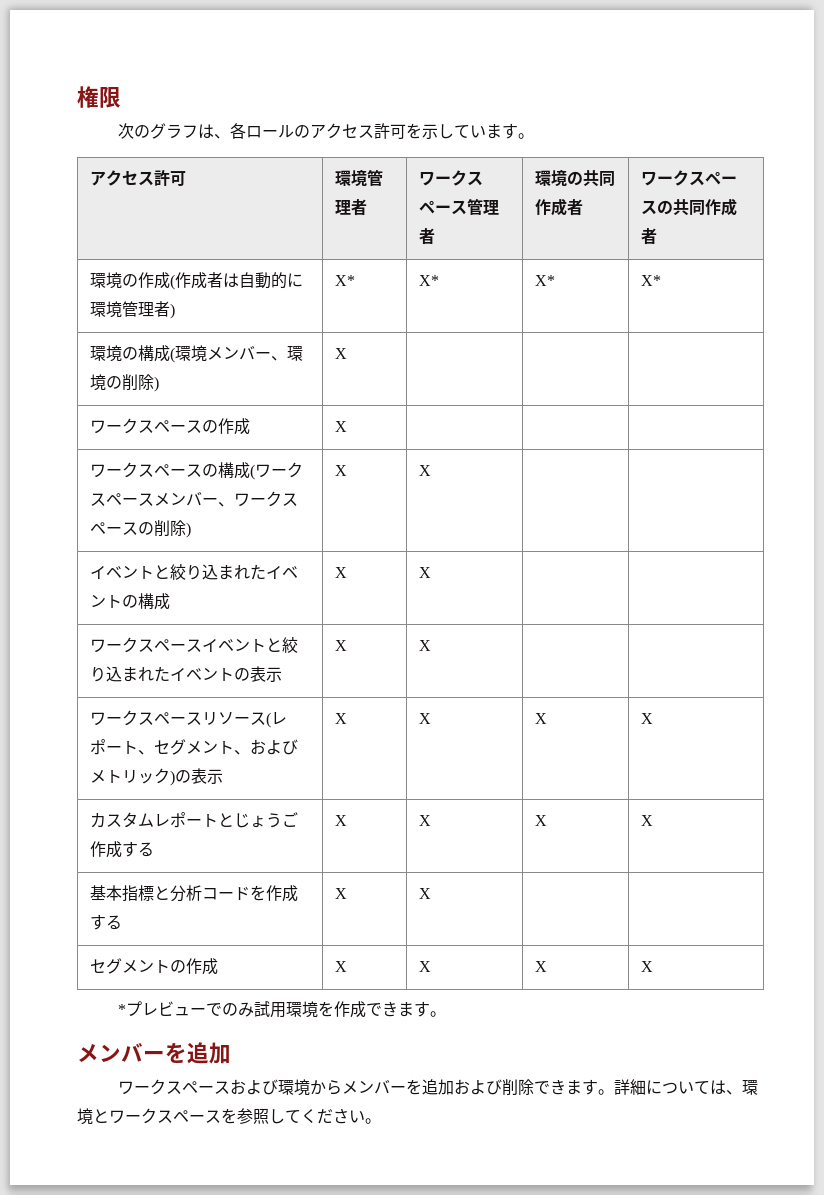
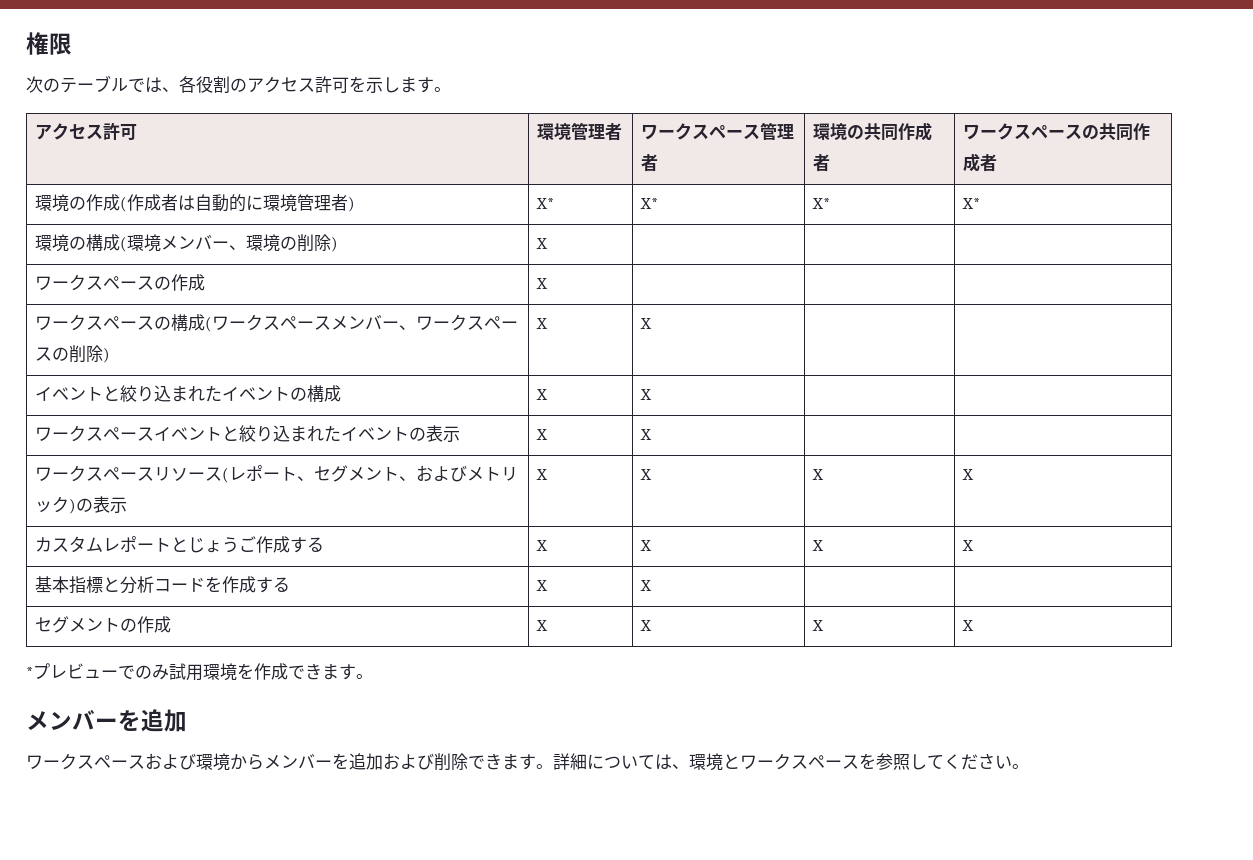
- 次のグラフは、各ロールのアクセス許可を示しています。
+ 次のテーブルでは、各役割のアクセス許可を示します。

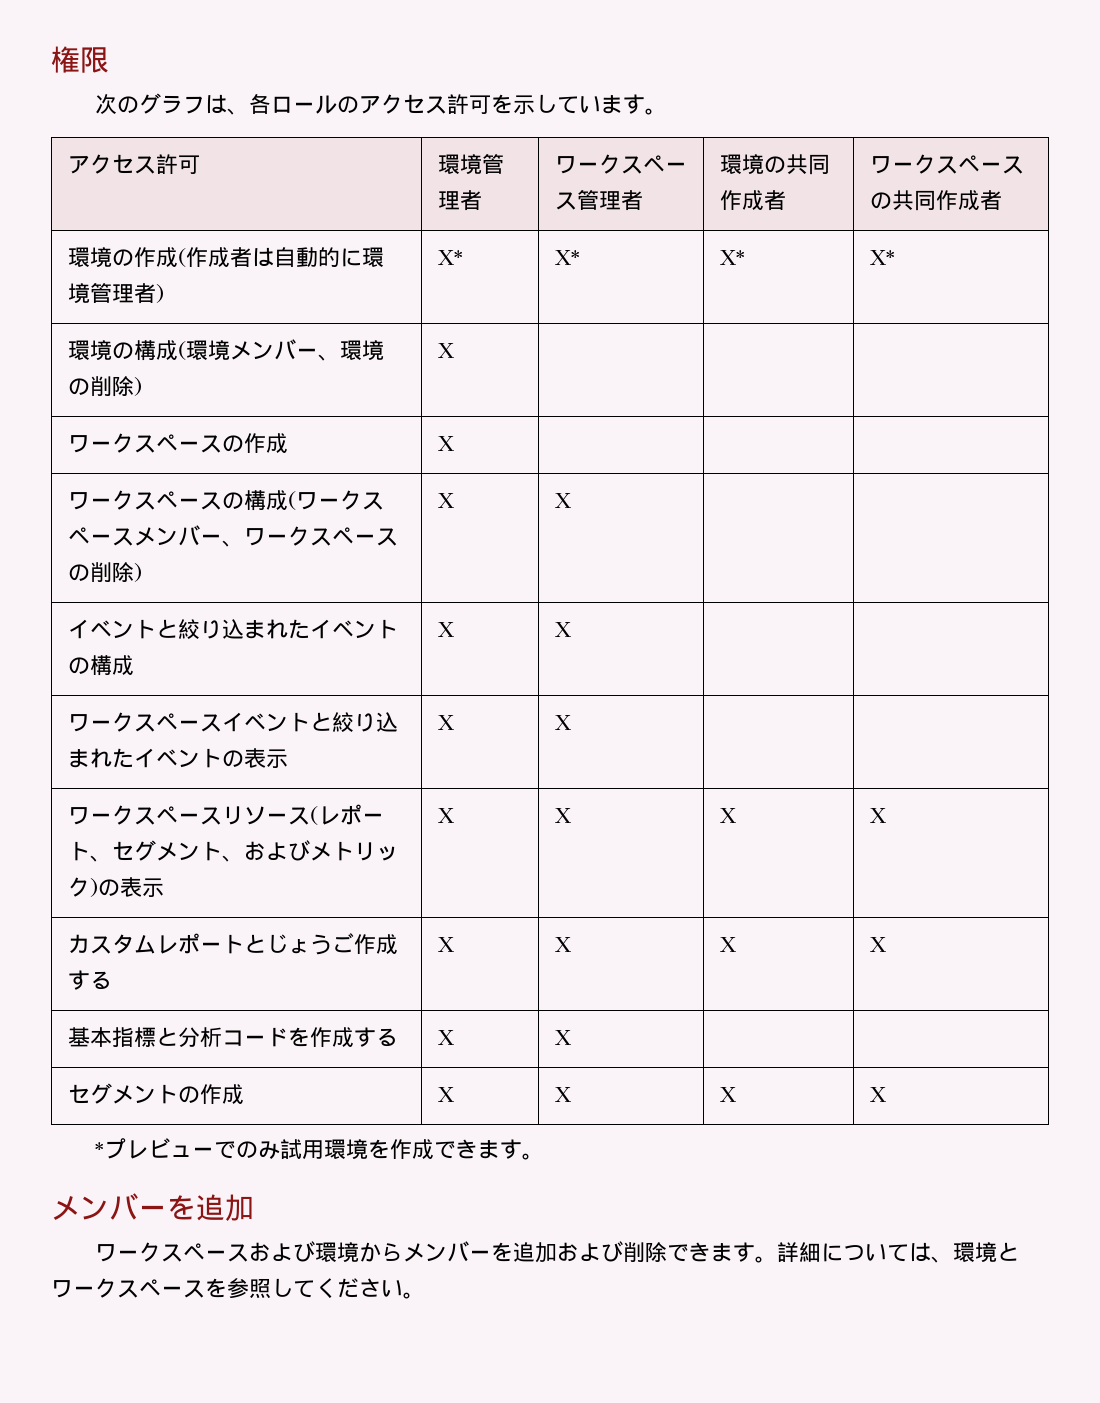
- 次のテーブルでは、各役割のアクセス許可を示します。
+ 次のグラフは、各ロールのアクセス許可を示しています。

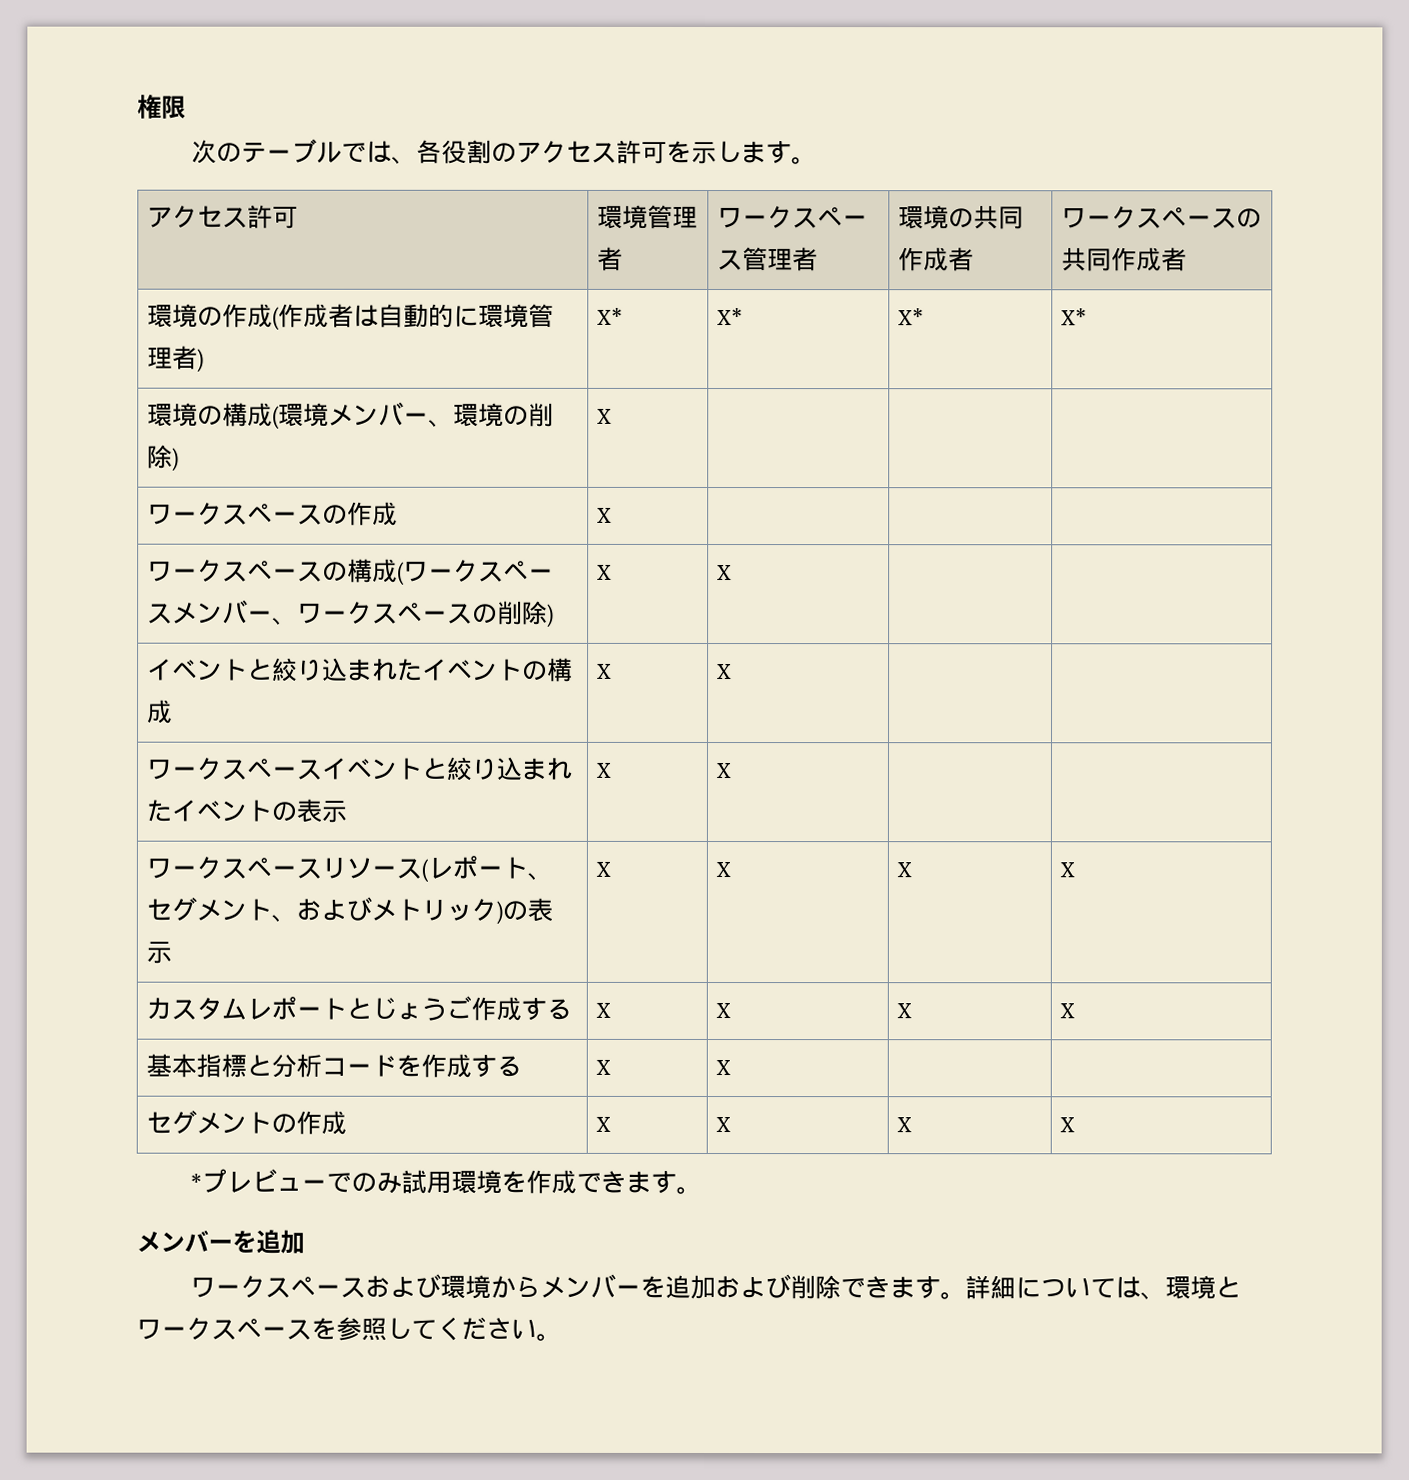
- 次のグラフは、各ロールのアクセス許可を示しています。
+ 次のテーブルでは、各役割のアクセス許可を示します。

